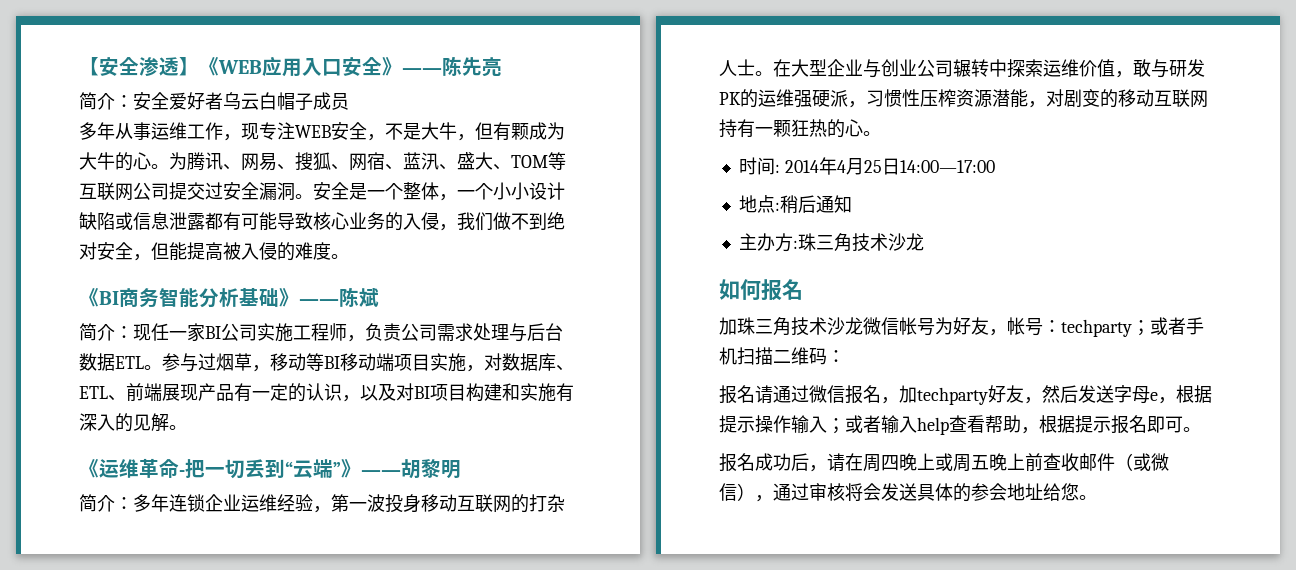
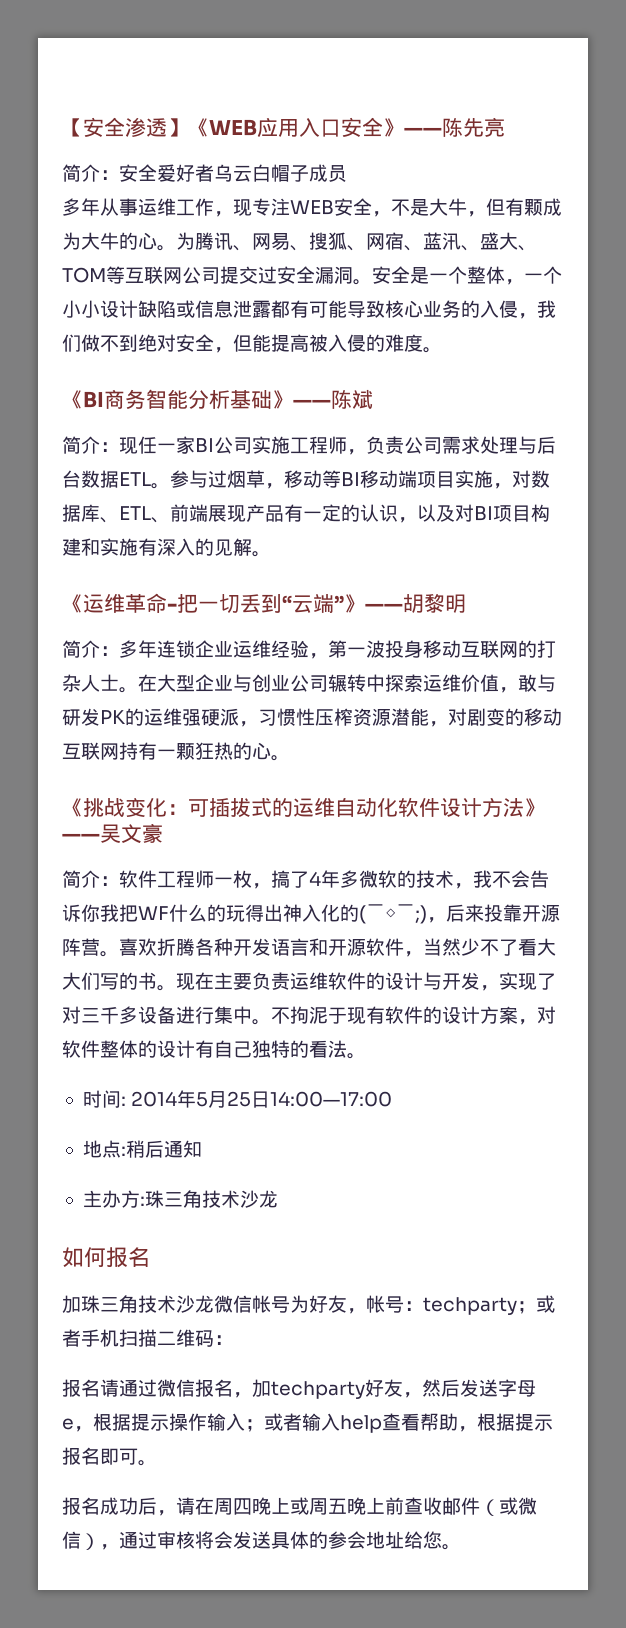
+ 《挑战变化：可插拔式的运维自动化软件设计方法》——吴文豪
+ 简介：软件工程师一枚，搞了4年多微软的技术，我不会告诉你我把WF什么的玩得出神入化的(￣◇￣;)，后来投靠开源阵营。喜欢折腾各种开发语言和开源软件，当然少不了看大大们写的书。现在主要负责运维软件的设计与开发，实现了对三千多设备进行集中。不拘泥于现有软件的设计方案，对软件整体的设计有自己独特的看法。
- 时间: 2014年4月25日14:00—17:00
+ 时间: 2014年5月25日14:00—17:00

